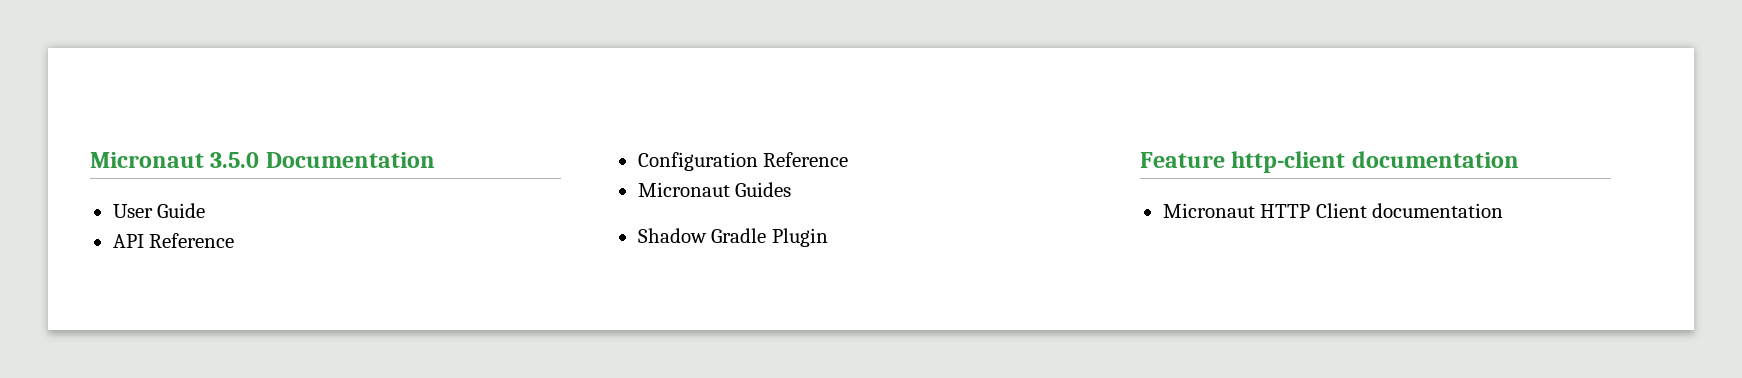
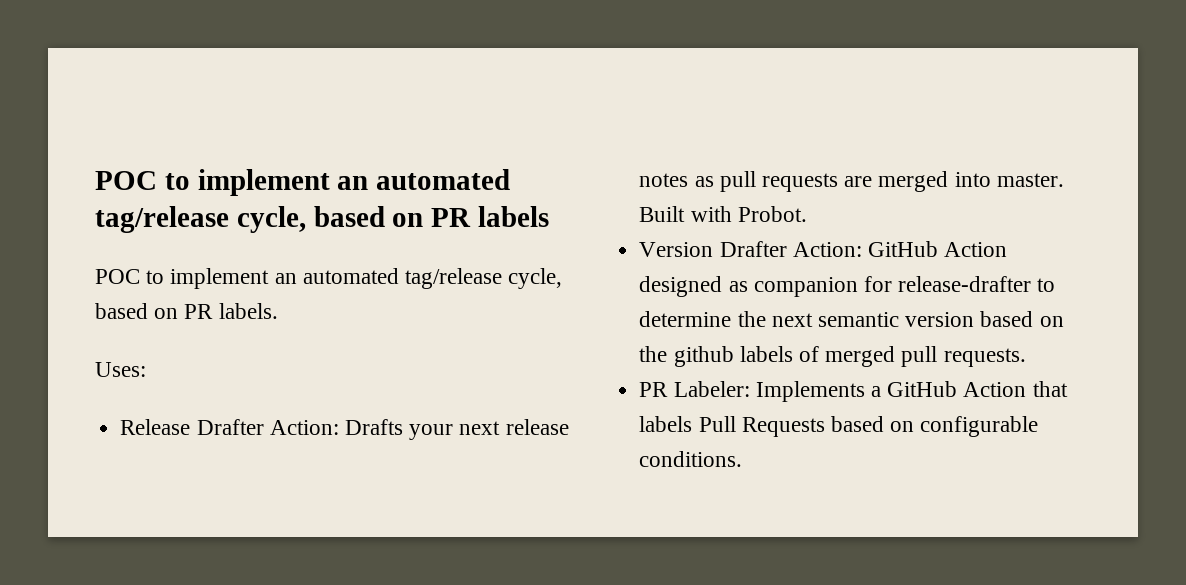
- Micronaut 3.5.0 Documentation
- User Guide
- API Reference
- Configuration Reference
- Micronaut Guides
- Shadow Gradle Plugin
- Feature http-client documentation
- Micronaut HTTP Client documentation
+ POC to implement an automated tag/release cycle, based on PR labels
+ POC to implement an automated tag/release cycle, based on PR labels.
+ Uses:
+ Release Drafter Action: Drafts your next release notes as pull requests are merged into master. Built with Probot.
+ Version Drafter Action: GitHub Action designed as companion for release-drafter to determine the next semantic version based on the github labels of merged pull requests.
+ PR Labeler: Implements a GitHub Action that labels Pull Requests based on configurable conditions.

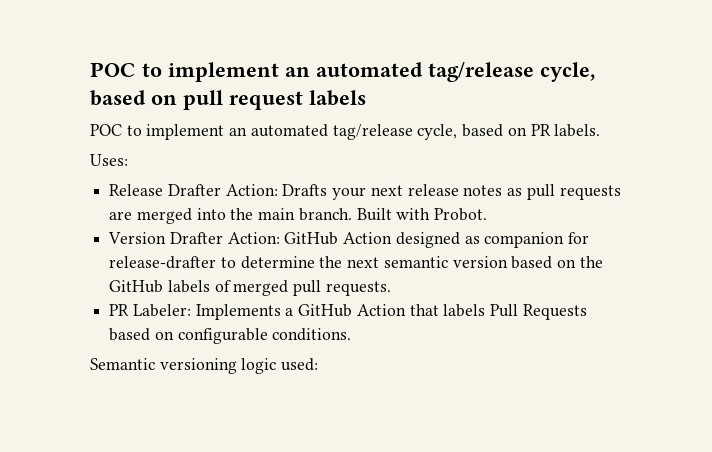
- POC to implement an automated tag/release cycle, based on PR labels
+ POC to implement an automated tag/release cycle, based on pull request labels
- Release Drafter Action: Drafts your next release notes as pull requests are merged into master.
+ Release Drafter Action: Drafts your next release notes as pull requests are merged into the main branch.
- Version Drafter Action: GitHub Action designed as companion for release-drafter to determine the next semantic version based on the github labels of merged pull requests.
+ Version Drafter Action: GitHub Action designed as companion for release-drafter to determine the next semantic version based on the GitHub labels of merged pull requests.
+ Semantic versioning logic used:

